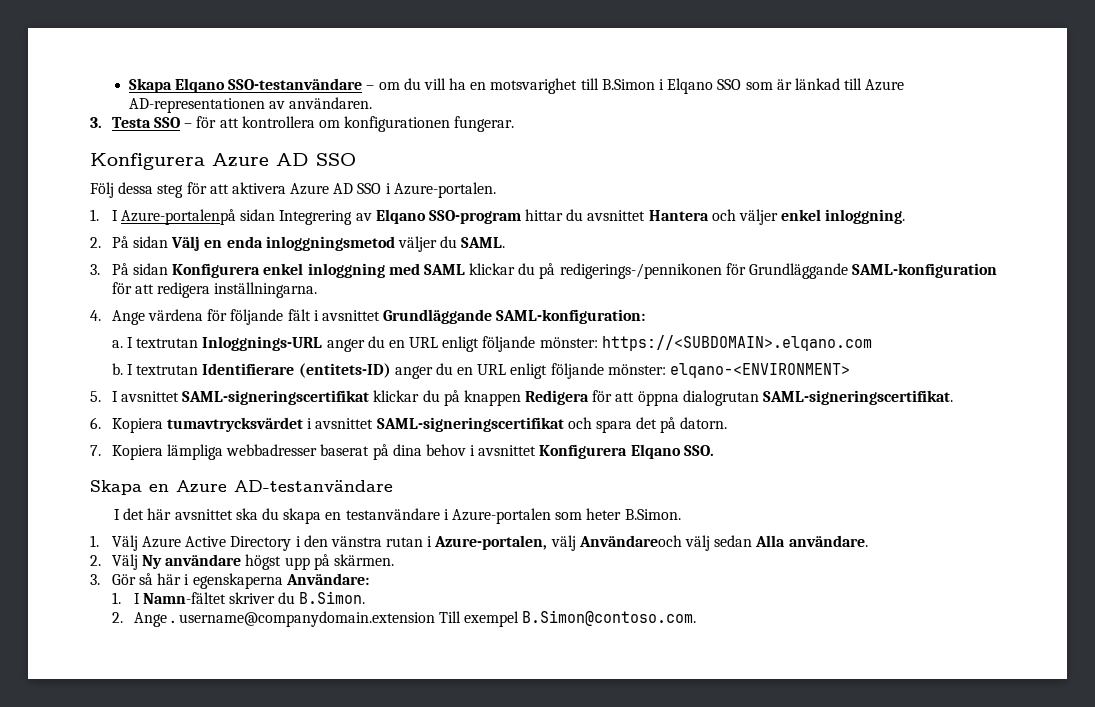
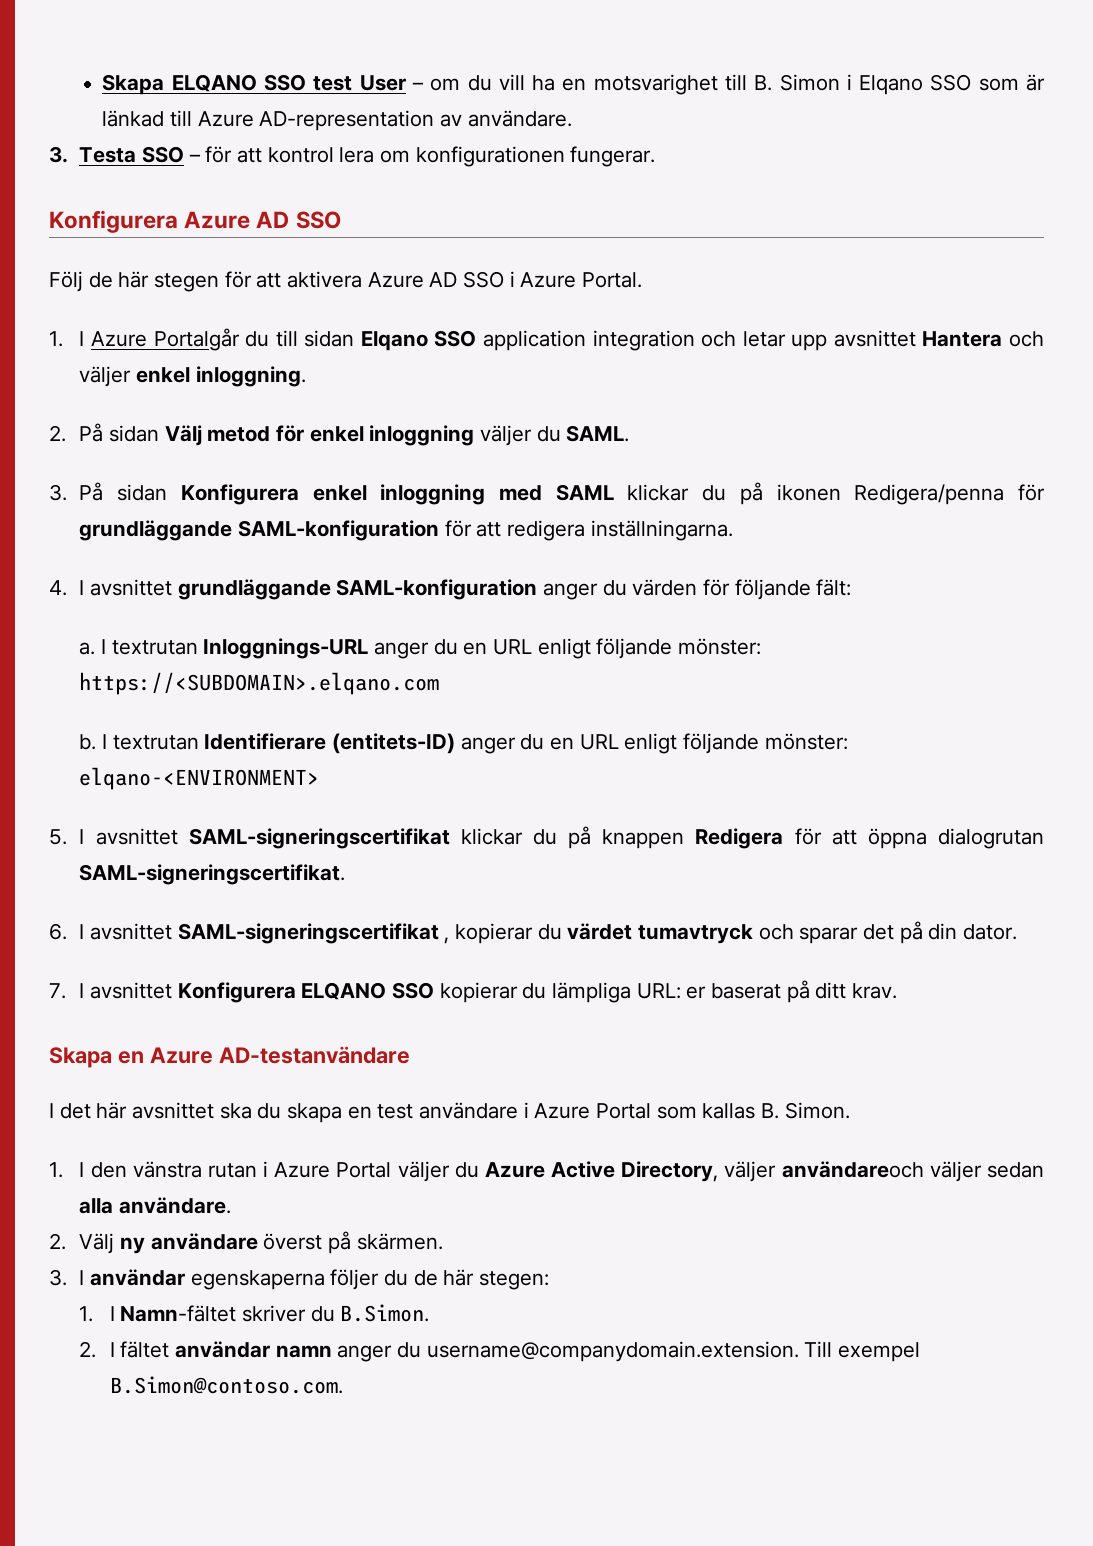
- Skapa Elqano SSO-testanvändare – om du vill ha en motsvarighet till B.Simon i Elqano SSO som är länkad till Azure AD-representationen av användaren.
+ Skapa ELQANO SSO test User – om du vill ha en motsvarighet till B. Simon i Elqano SSO som är länkad till Azure AD-representation av användare.
- 3. Testa SSO – för att kontrollera om konfigurationen fungerar.
+ 3. Testa SSO – för att kontrol lera om konfigurationen fungerar.
- Följ dessa steg för att aktivera Azure AD SSO i Azure-portalen.
- 1. I Azure-portalenpå sidan Integrering av Elqano SSO-program hittar du avsnittet Hantera och väljer enkel inloggning.
+ Följ de här stegen för att aktivera Azure AD SSO i Azure Portal.
+ 1. I Azure Portalgår du till sidan Elqano SSO application integration och letar upp avsnittet Hantera och väljer enkel inloggning.
- 2. På sidan Välj en enda inloggningsmetod väljer du SAML.
+ 2. På sidan Välj metod för enkel inloggning väljer du SAML.
- 3. På sidan Konfigurera enkel inloggning med SAML klickar du på redigerings-/pennikonen för Grundläggande SAML-konfiguration för att redigera inställningarna.
+ 3. På sidan Konfigurera enkel inloggning med SAML klickar du på ikonen Redigera/penna för grundläggande SAML-konfiguration för att redigera inställningarna.
- 4. Ange värdena för följande fält i avsnittet Grundläggande SAML-konfiguration:
+ 4. I avsnittet grundläggande SAML-konfiguration anger du värden för följande fält:
- 6. Kopiera tumavtrycksvärdet i avsnittet SAML-signeringscertifikat och spara det på datorn.
- 7. Kopiera lämpliga webbadresser baserat på dina behov i avsnittet Konfigurera Elqano SSO.
+ 6. I avsnittet SAML-signeringscertifikat , kopierar du värdet tumavtryck och sparar det på din dator.
+ 7. I avsnittet Konfigurera ELQANO SSO kopierar du lämpliga URL: er baserat på ditt krav.
- I det här avsnittet ska du skapa en testanvändare i Azure-portalen som heter B.Simon.
- 1. Välj Azure Active Directory i den vänstra rutan i Azure-portalen, välj Användareoch välj sedan Alla användare.
+ I det här avsnittet ska du skapa en test användare i Azure Portal som kallas B. Simon.
+ 1. I den vänstra rutan i Azure Portal väljer du Azure Active Directory, väljer användareoch väljer sedan alla användare.
- 2. Välj Ny användare högst upp på skärmen.
+ 2. Välj ny användare överst på skärmen.
- 3. Gör så här i egenskaperna Användare:
+ 3. I användar egenskaperna följer du de här stegen:
- 2. Ange . username@companydomain.extension Till exempel B.Simon@contoso.com.
+ 2. I fältet användar namn anger du username@companydomain.extension. Till exempel B.Simon@contoso.com.

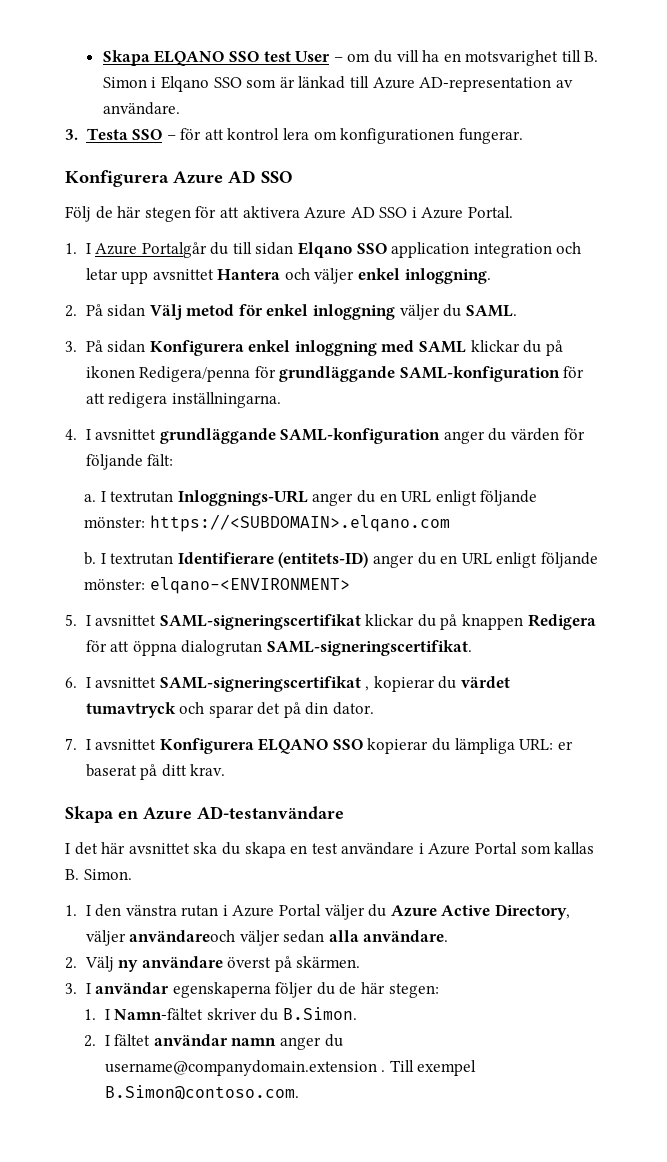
- 2. I fältet användar namn anger du username@companydomain.extension. Till exempel B.Simon@contoso.com.
+ 2. I fältet användar namn anger du username@companydomain.extension . Till exempel B.Simon@contoso.com.

